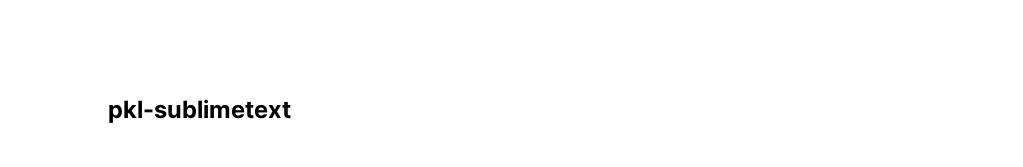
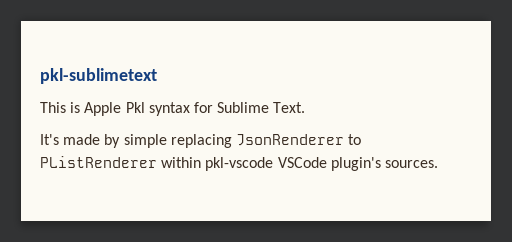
+ This is Apple Pkl syntax for Sublime Text.
+ It's made by simple replacing JsonRenderer to PListRenderer within pkl-vscode VSCode plugin's sources.

